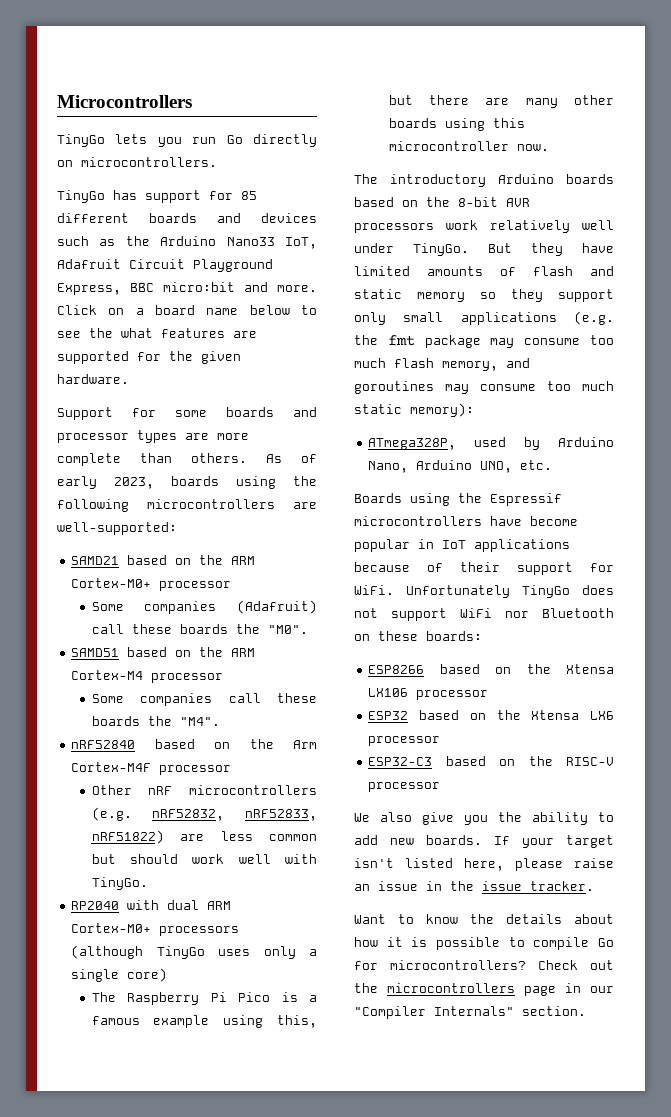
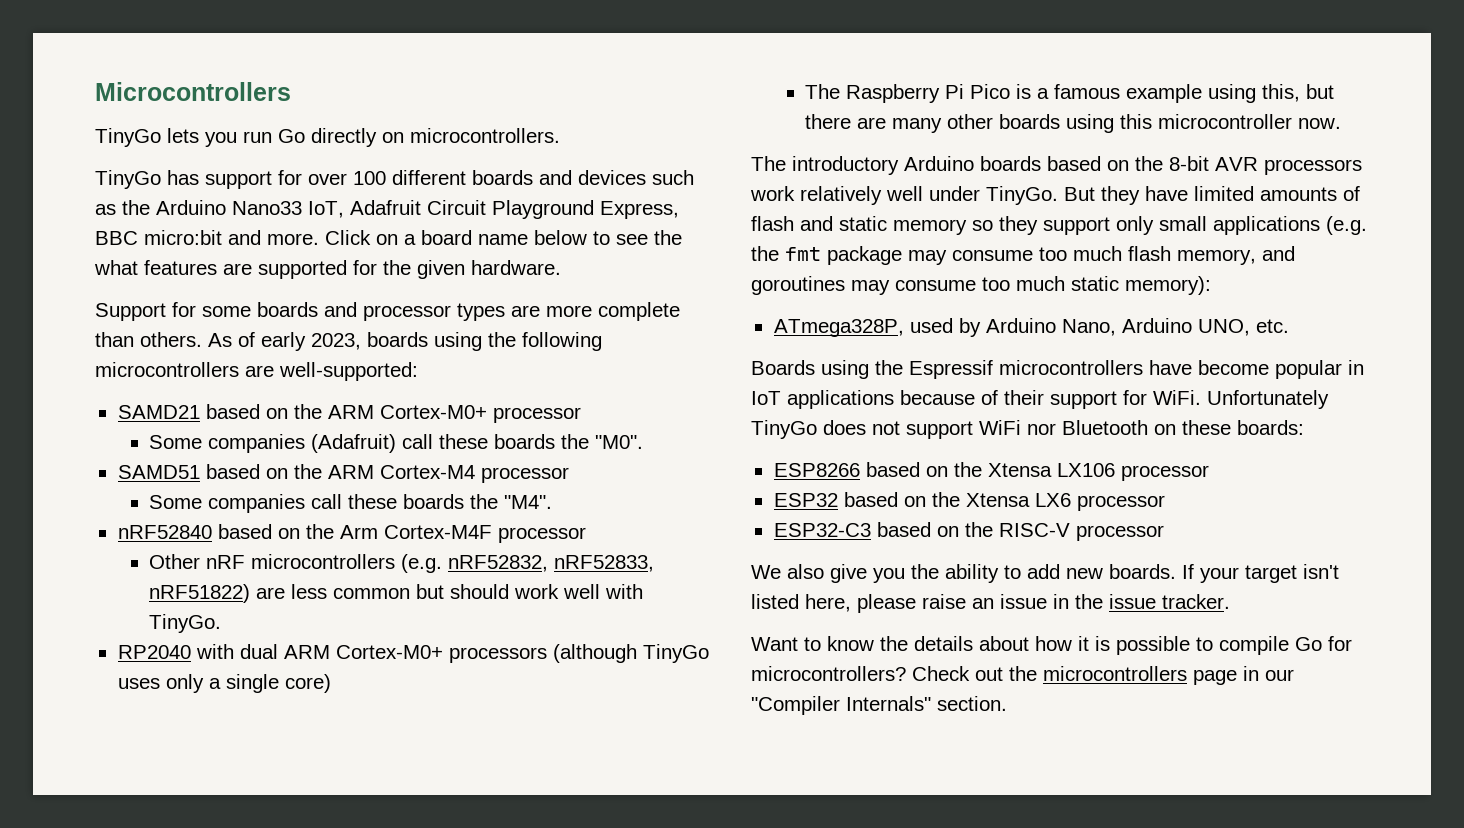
- TinyGo has support for 85 different boards and devices such as the Arduino Nano33 IoT, Adafruit Circuit Playground Express, BBC micro:bit and more.
+ TinyGo has support for over 100 different boards and devices such as the Arduino Nano33 IoT, Adafruit Circuit Playground Express, BBC micro:bit and more.

